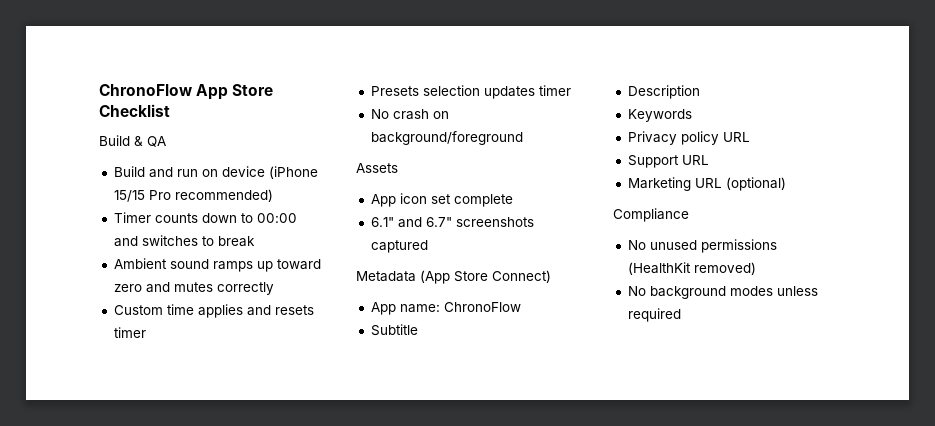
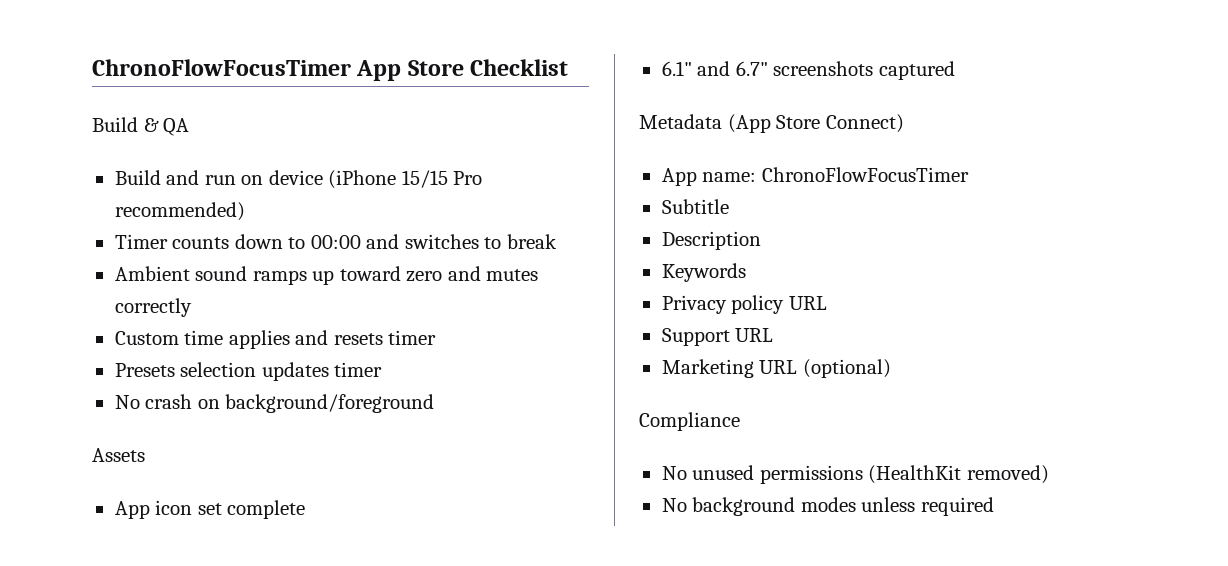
- ChronoFlow App Store Checklist
+ ChronoFlowFocusTimer App Store Checklist
- App name: ChronoFlow
+ App name: ChronoFlowFocusTimer

